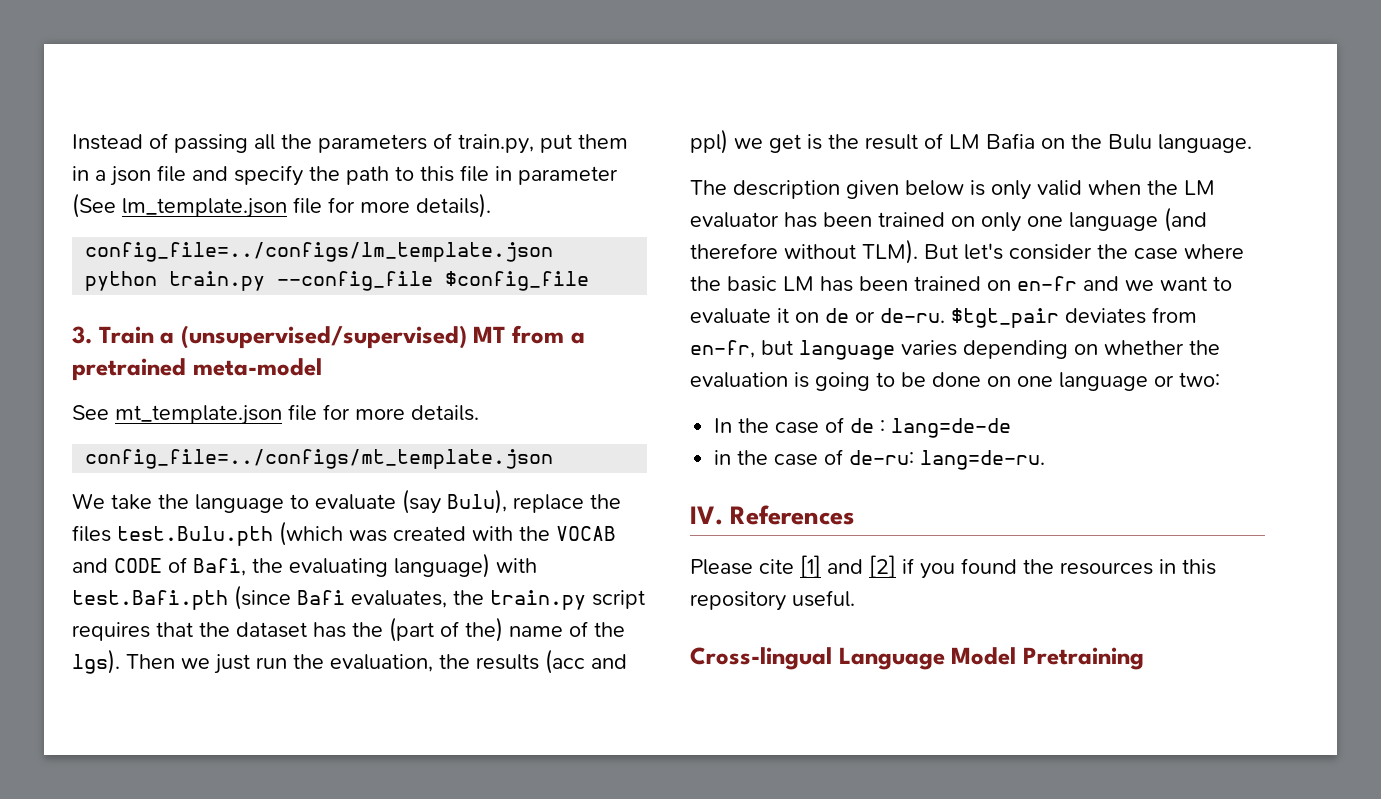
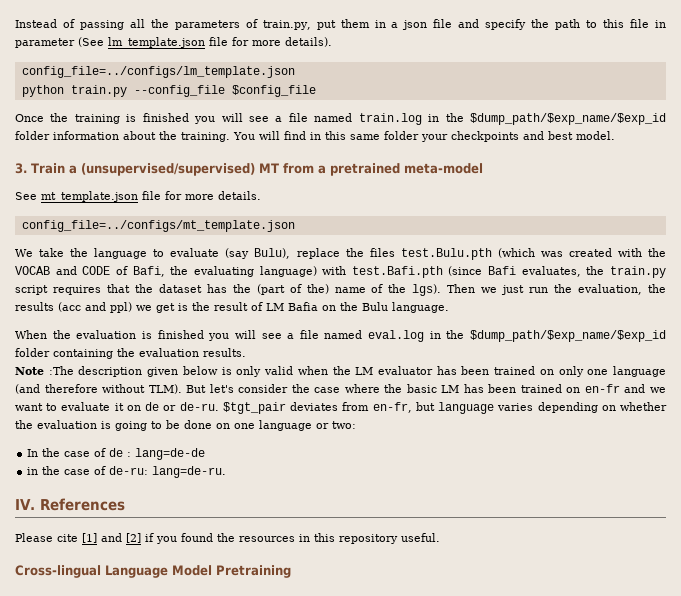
+ Once the training is finished you will see a file named train.log in the $dump_path/$exp_name/$exp_id folder information about the training. You will find in this same folder your checkpoints and best model.
- The description given below is only valid when the LM evaluator has been trained on only one language (and therefore without TLM).
+ When the evaluation is finished you will see a file named eval.log in the $dump_path/$exp_name/$exp_id folder containing the evaluation results.
+ Note :The description given below is only valid when the LM evaluator has been trained on only one language (and therefore without TLM).

